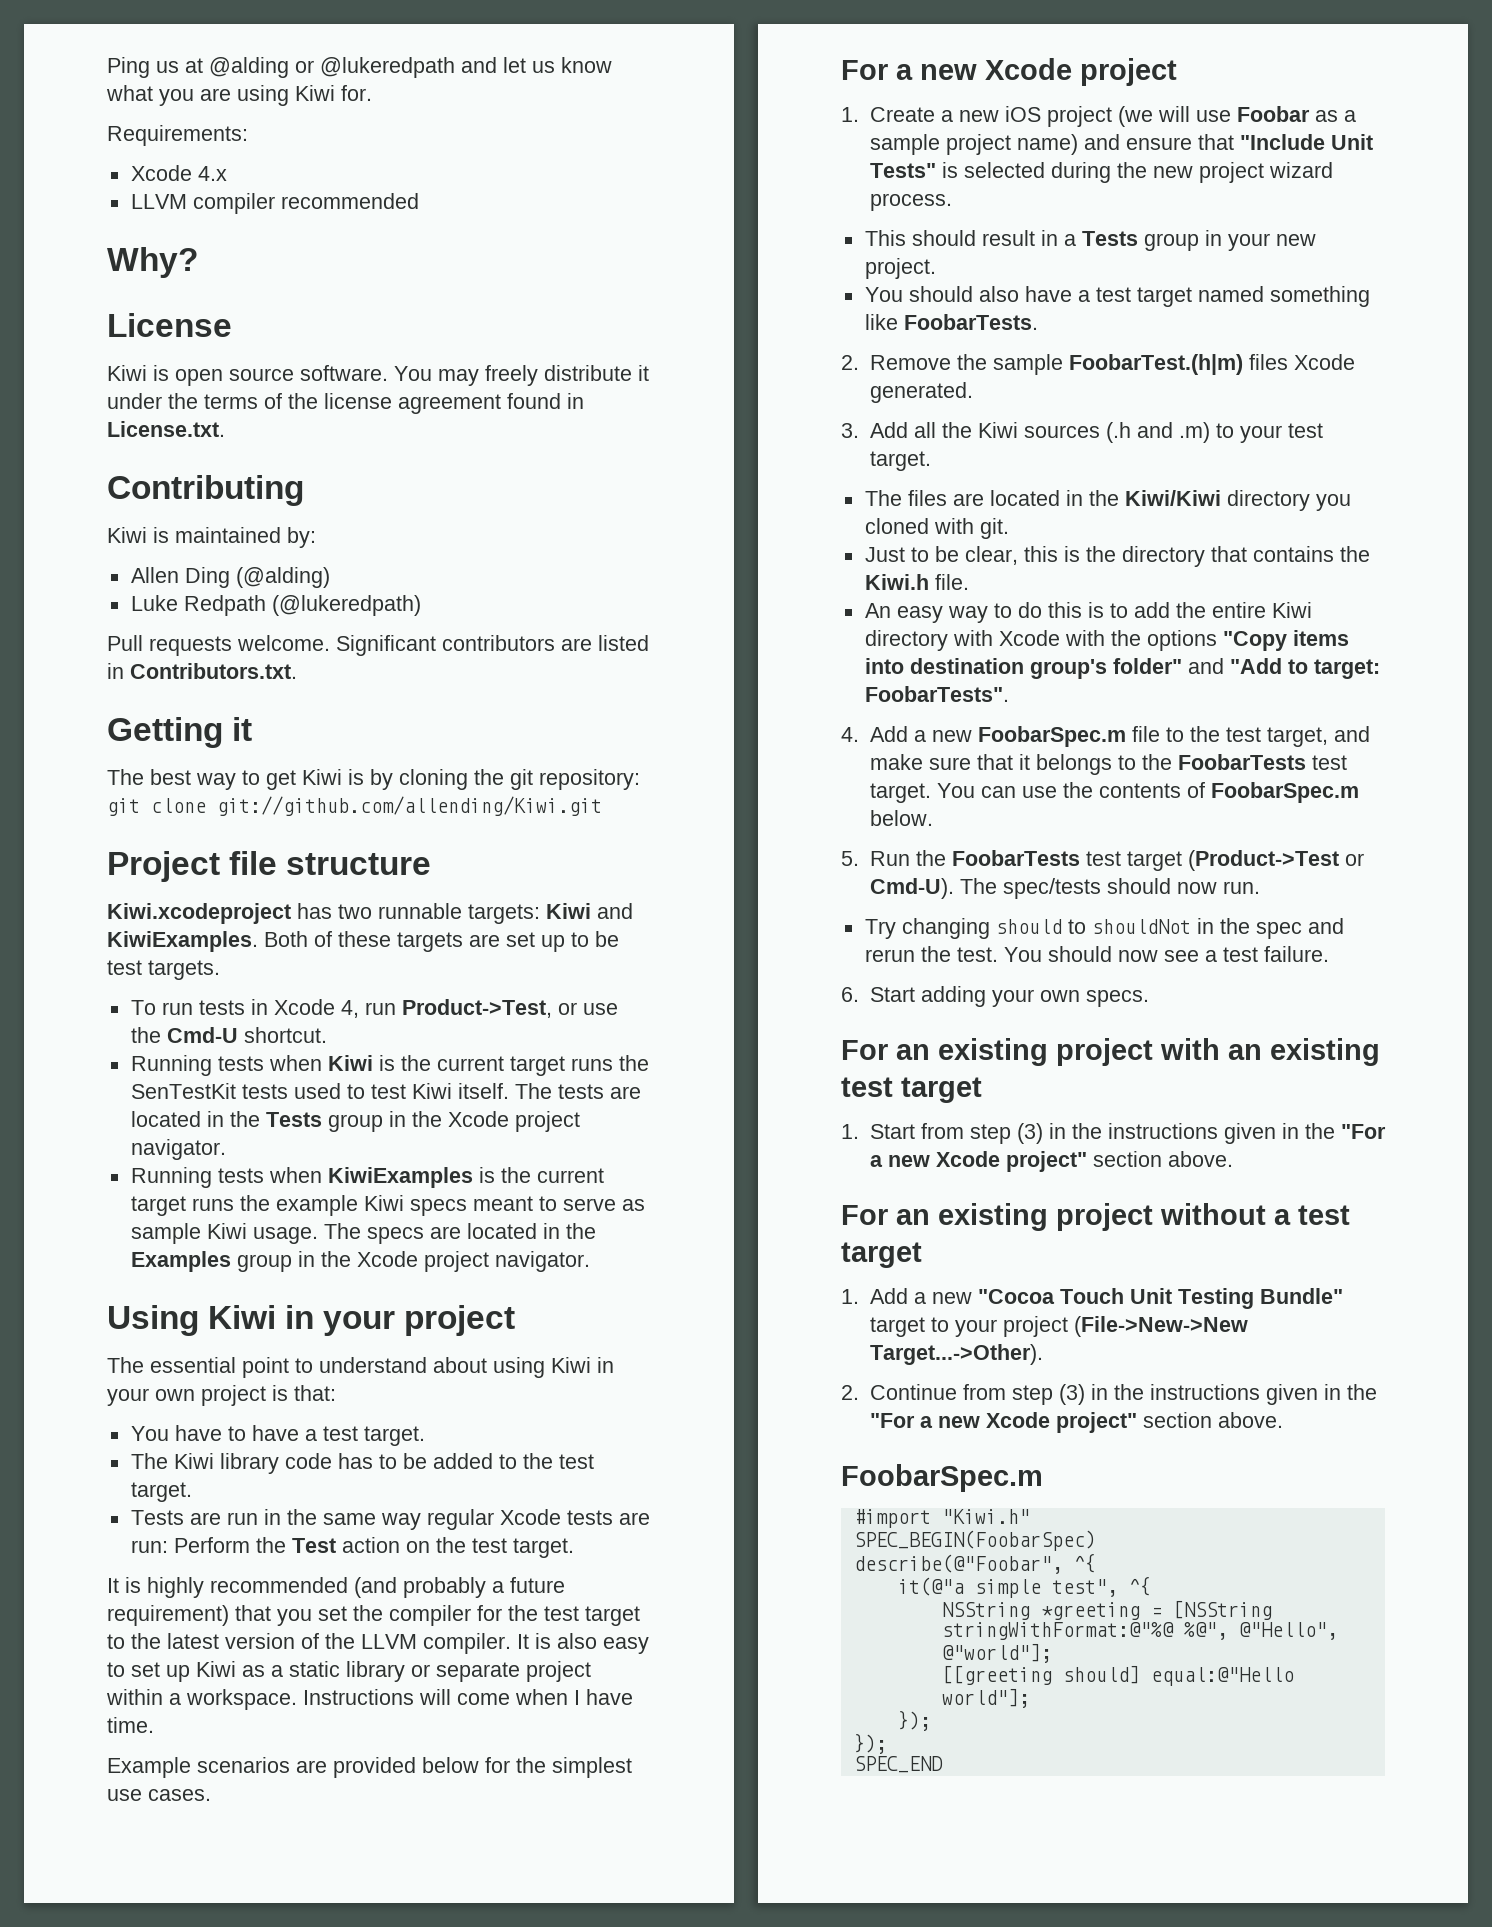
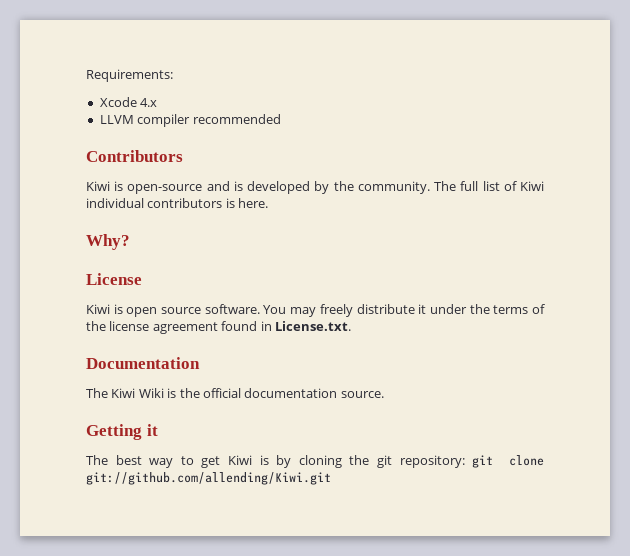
- Ping us at @alding or @lukeredpath and let us know what you are using Kiwi for.
+ Contributors
+ Kiwi is open-source and is developed by the community. The full list of Kiwi individual contributors is here.
- Contributing
- Kiwi is maintained by:
- Allen Ding (@alding)
- Luke Redpath (@lukeredpath)
- Pull requests welcome. Significant contributors are listed in Contributors.txt.
+ Documentation
+ The Kiwi Wiki is the official documentation source.
- Project file structure
- Kiwi.xcodeproject has two runnable targets: Kiwi and KiwiExamples. Both of these targets are set up to be test targets.
- To run tests in Xcode 4, run Product->Test, or use the Cmd-U shortcut.
- Running tests when Kiwi is the current target runs the SenTestKit tests used to test Kiwi itself. The tests are located in the Tests group in the Xcode project navigator.
- Running tests when KiwiExamples is the current target runs the example Kiwi specs meant to serve as sample Kiwi usage. The specs are located in the Examples group in the Xcode project navigator.
- Using Kiwi in your project
- The essential point to understand about using Kiwi in your own project is that:
- You have to have a test target.
- The Kiwi library code has to be added to the test target.
- Tests are run in the same way regular Xcode tests are run: Perform the Test action on the test target.
- It is highly recommended (and probably a future requirement) that you set the compiler for the test target to the latest version of the LLVM compiler. It is also easy to set up Kiwi as a static library or separate project within a workspace. Instructions will come when I have time.
- Example scenarios are provided below for the simplest use cases.
- For a new Xcode project
- 1. Create a new iOS project (we will use Foobar as a sample project name) and ensure that "Include Unit Tests" is selected during the new project wizard process.
- This should result in a Tests group in your new project.
- You should also have a test target named something like FoobarTests.
- 2. Remove the sample FoobarTest.(h|m) files Xcode generated.
- 3. Add all the Kiwi sources (.h and .m) to your test target.
- The files are located in the Kiwi/Kiwi directory you cloned with git.
- Just to be clear, this is the directory that contains the Kiwi.h file.
- An easy way to do this is to add the entire Kiwi directory with Xcode with the options "Copy items into destination group's folder" and "Add to target: FoobarTests".
- 4. Add a new FoobarSpec.m file to the test target, and make sure that it belongs to the FoobarTests test target. You can use the contents of FoobarSpec.m below.
- 5. Run the FoobarTests test target (Product->Test or Cmd-U). The spec/tests should now run.
- Try changing should to shouldNot in the spec and rerun the test. You should now see a test failure.
- 6. Start adding your own specs.
- For an existing project with an existing test target
- 1. Start from step (3) in the instructions given in the "For a new Xcode project" section above.
- For an existing project without a test target
- 1. Add a new "Cocoa Touch Unit Testing Bundle" target to your project (File->New->New Target...->Other).
- 2. Continue from step (3) in the instructions given in the "For a new Xcode project" section above.
- FoobarSpec.m
- #import "Kiwi.h"
- SPEC_BEGIN(FoobarSpec)
- describe(@"Foobar", ^{
- it(@"a simple test", ^{
- NSString *greeting = [NSString stringWithFormat:@"%@ %@", @"Hello", @"world"];
- [[greeting should] equal:@"Hello world"];
- });
- });
- SPEC_END

